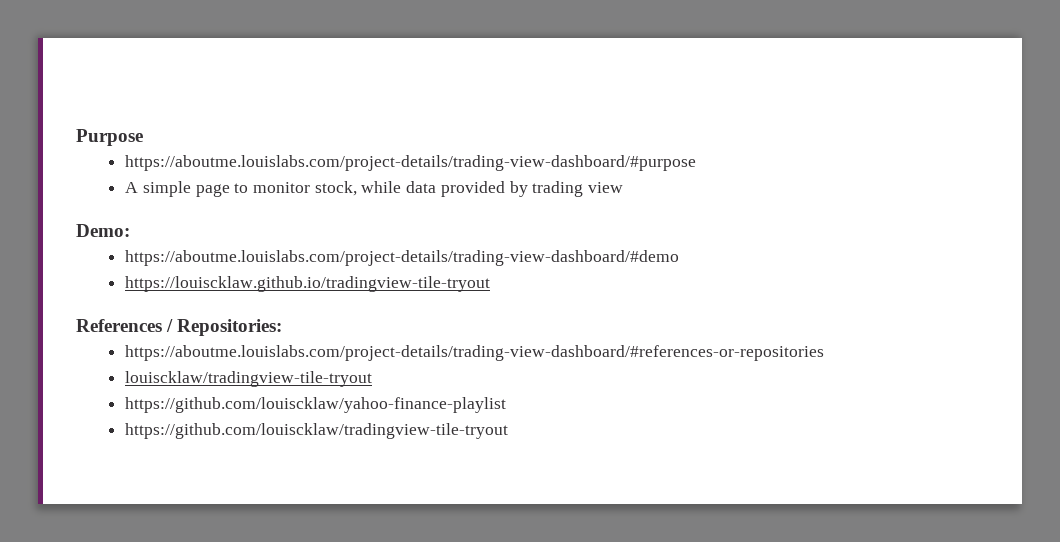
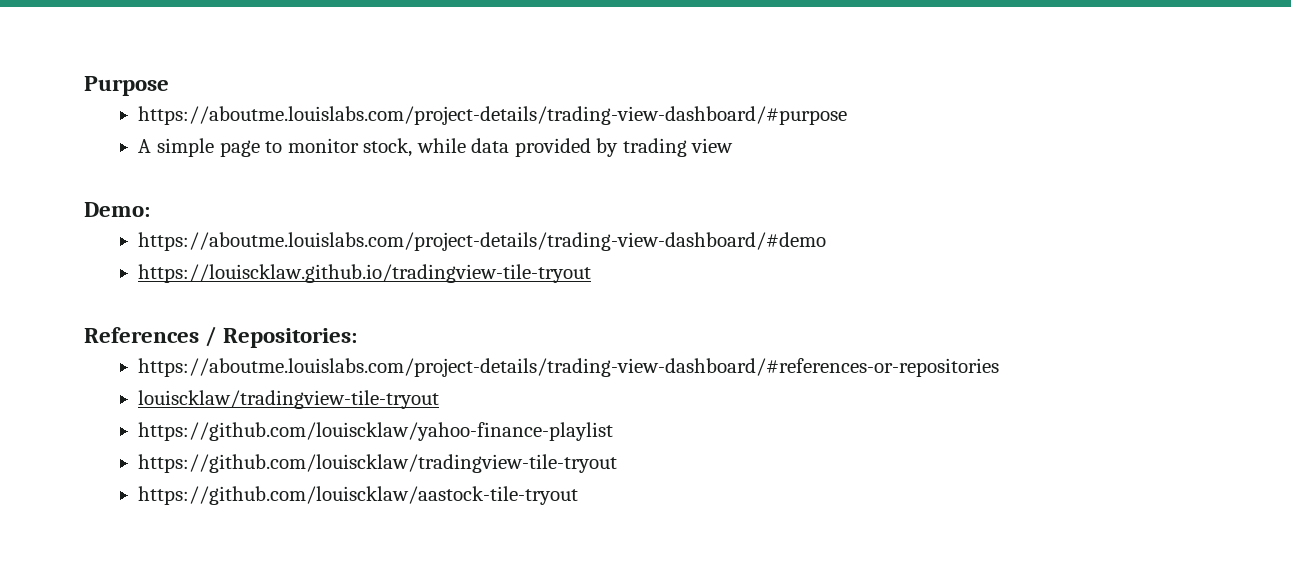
+ https://github.com/louiscklaw/aastock-tile-tryout

